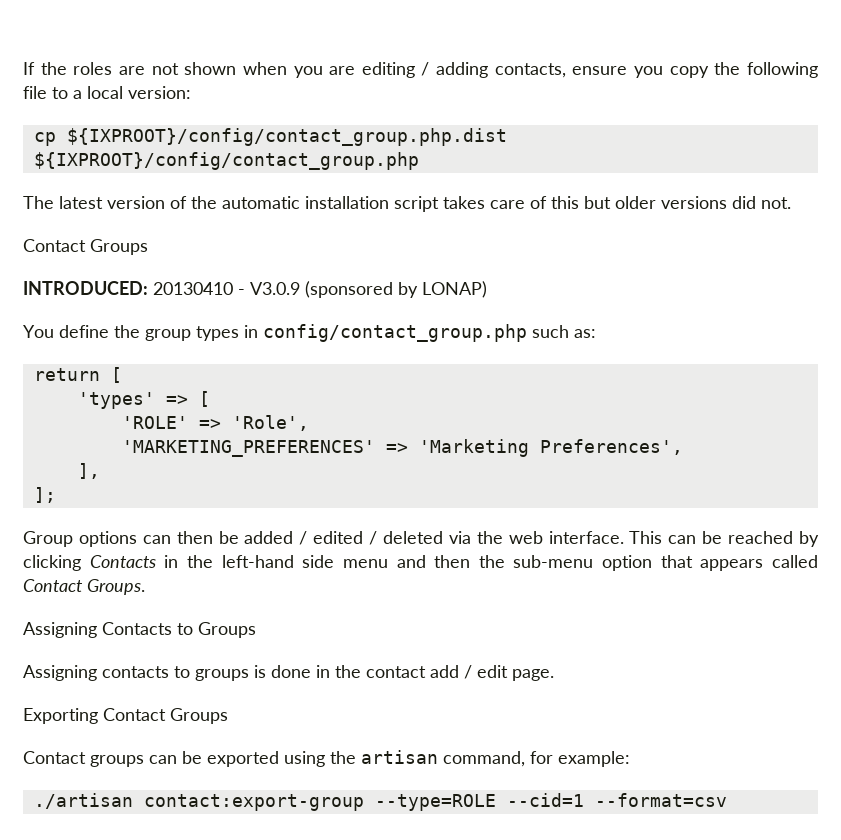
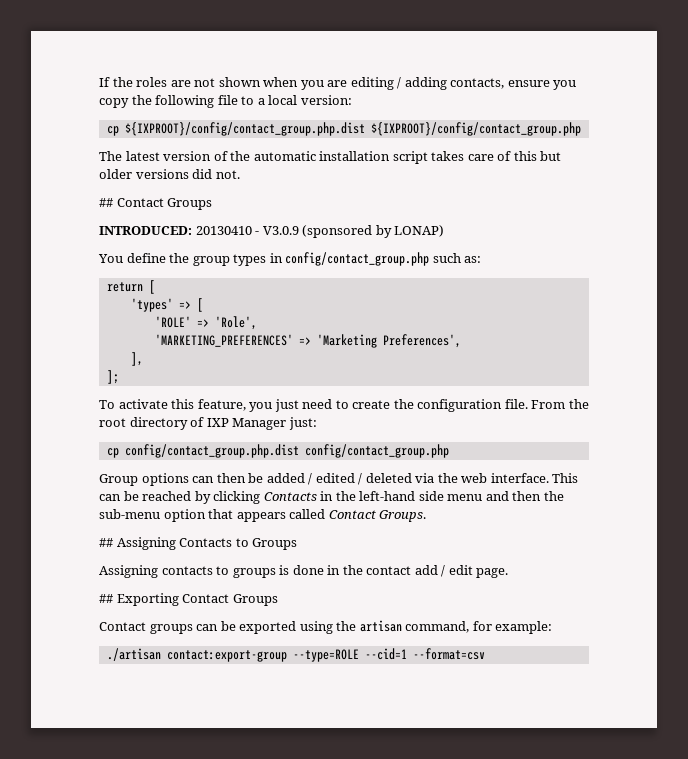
  The latest version of the automatic installation script takes care of this but older versions did not.
- Contact Groups
+ ## Contact Groups
+ To activate this feature, you just need to create the configuration file. From the root directory of IXP Manager just:
+ cp config/contact_group.php.dist config/contact_group.php
- Assigning Contacts to Groups
+ ## Assigning Contacts to Groups
- Exporting Contact Groups
+ ## Exporting Contact Groups

